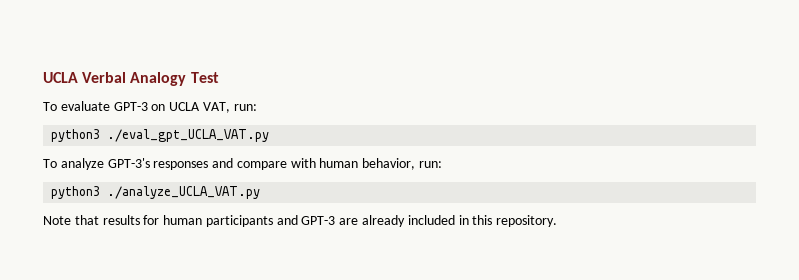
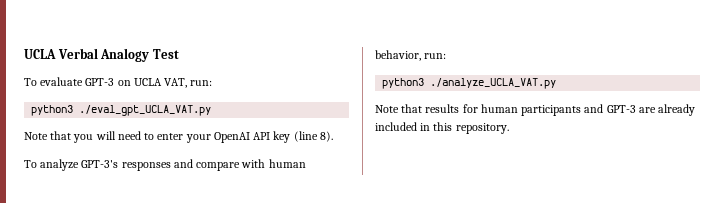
+ Note that you will need to enter your OpenAI API key (line 8).

